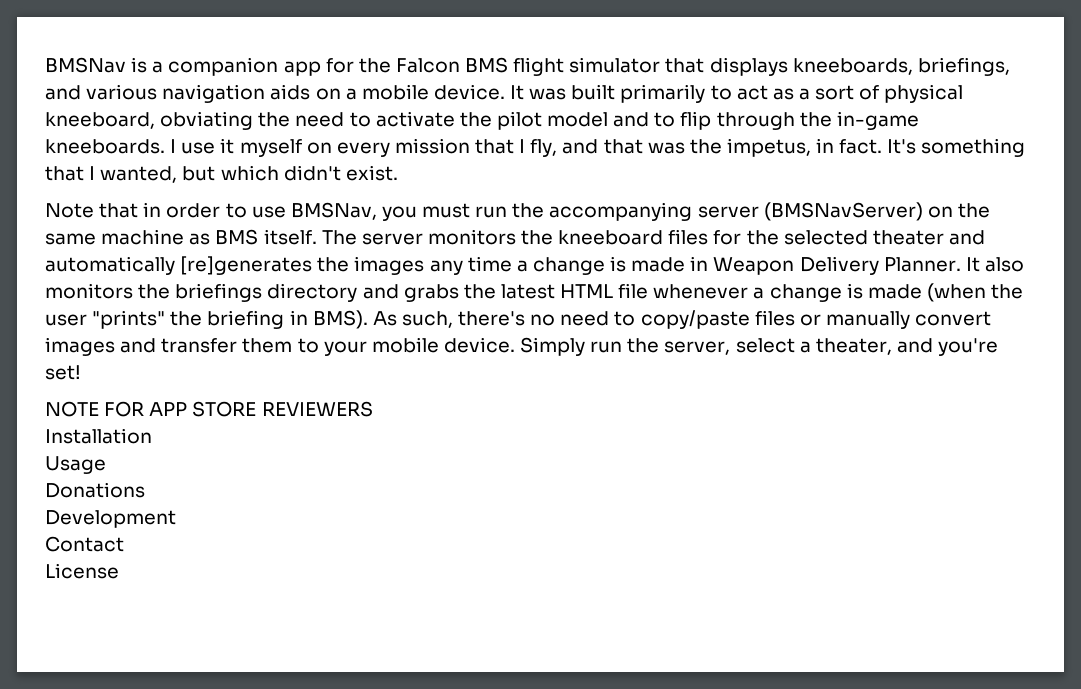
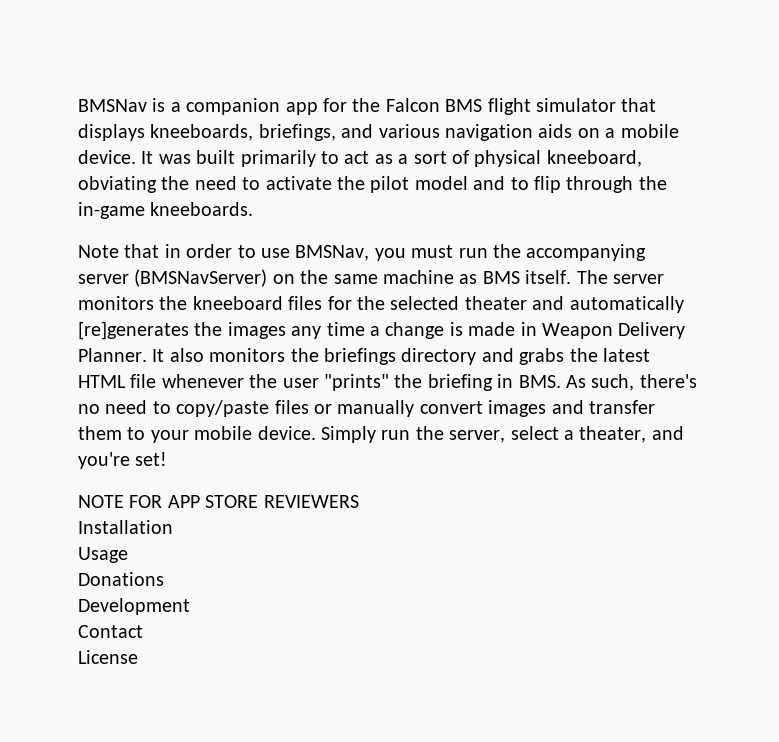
- I use it myself on every mission that I fly, and that was the impetus, in fact. It's something that I wanted, but which didn't exist.
- It also monitors the briefings directory and grabs the latest HTML file whenever a change is made (when the user "prints" the briefing in BMS). As such, there's no need to copy/paste files or manually convert images and transfer them to your mobile device.
+ It also monitors the briefings directory and grabs the latest HTML file whenever the user "prints" the briefing in BMS. As such, there's no need to copy/paste files or manually convert images and transfer them to your mobile device.

